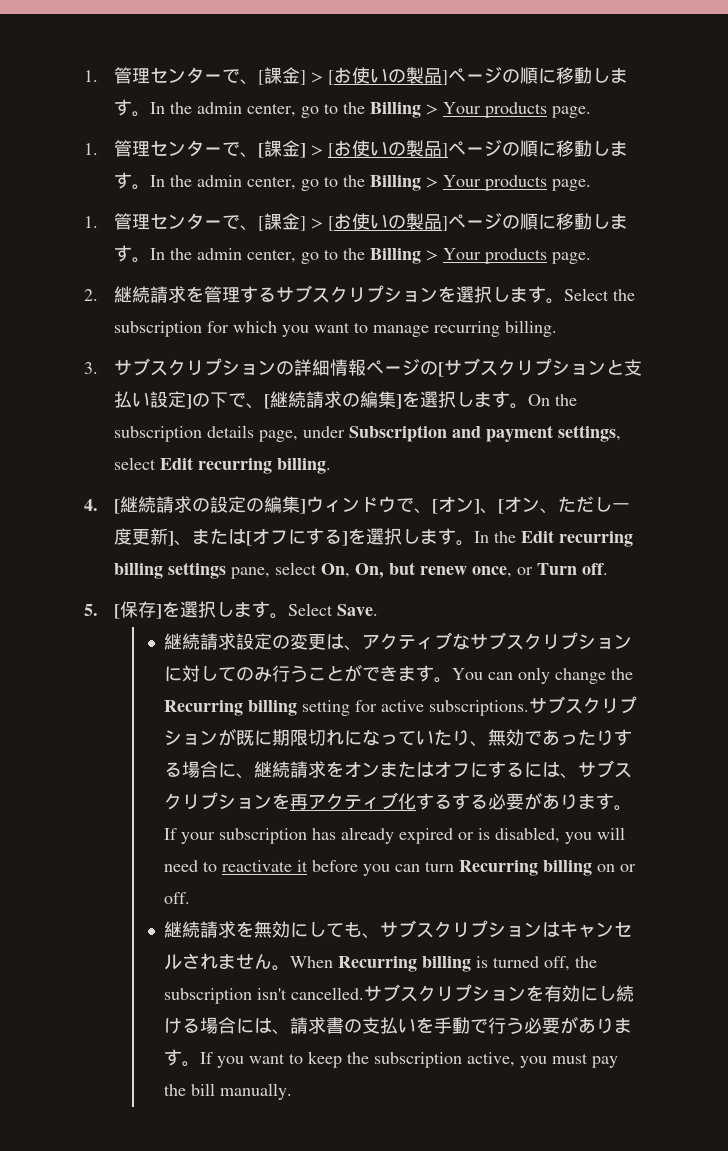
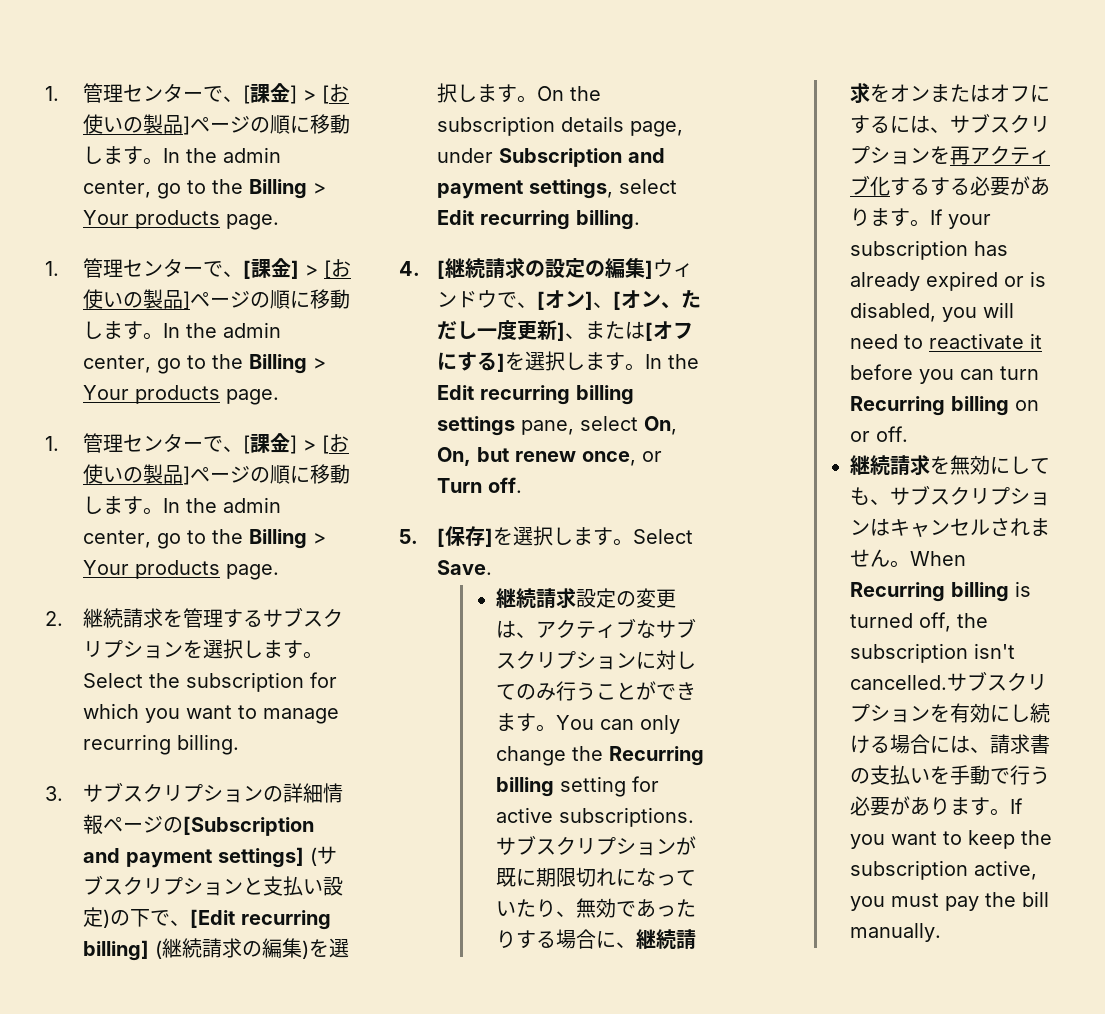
- 3.サブスクリプションの詳細情報ページの[サブスクリプションと支払い設定]の下で、[継続請求の編集]を選択します。
+ 3.サブスクリプションの詳細情報ページの[Subscription and payment settings] (サブスクリプションと支払い設定)の下で、[Edit recurring billing] (継続請求の編集)を選択します。

